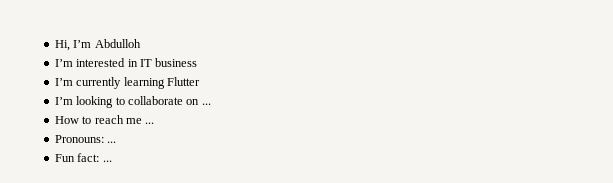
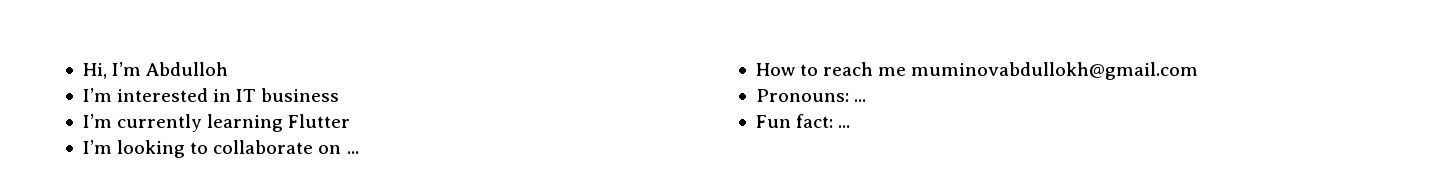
- How to reach me ...
+ How to reach me muminovabdullokh@gmail.com

